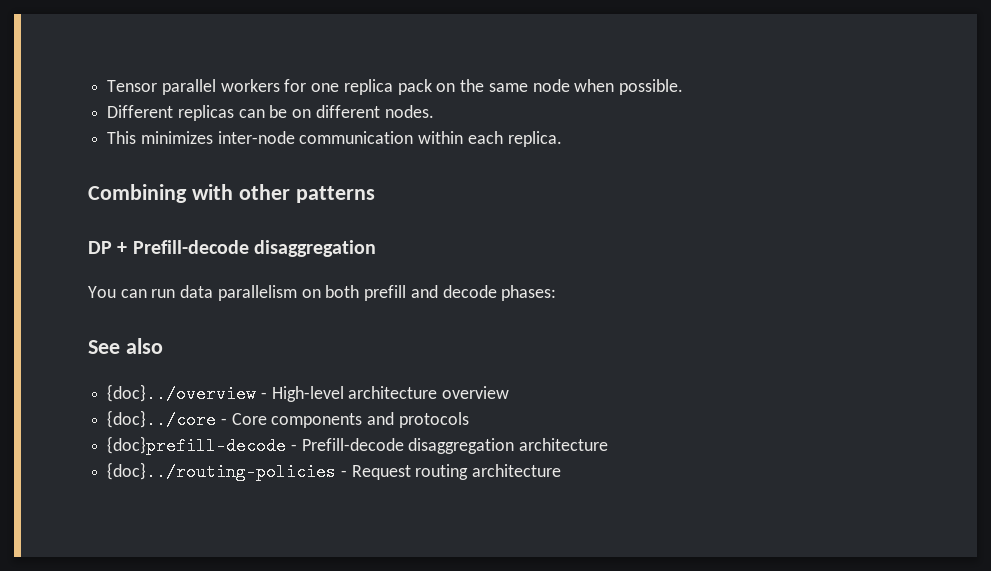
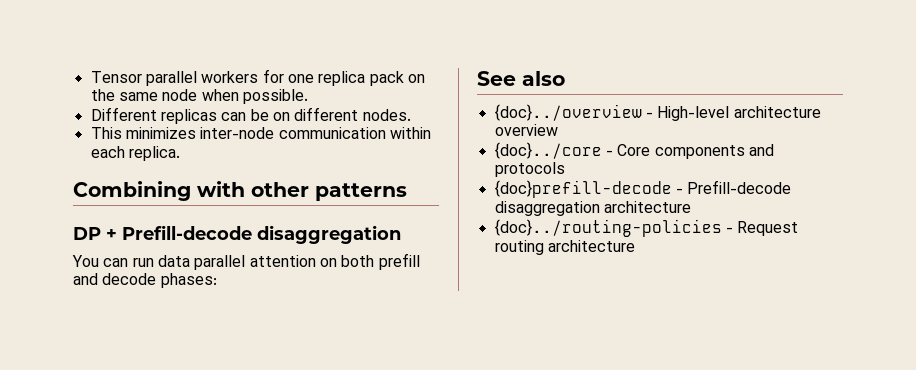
- You can run data parallelism on both prefill and decode phases:
+ You can run data parallel attention on both prefill and decode phases:

